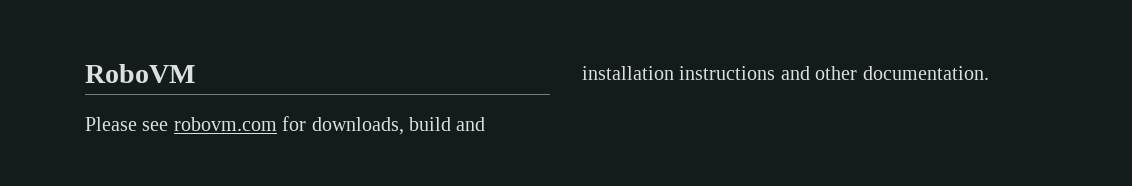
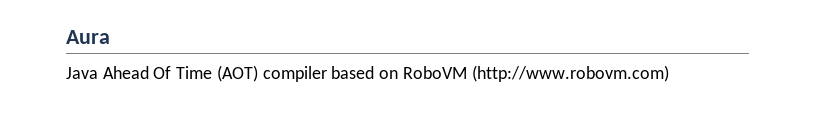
- RoboVM
- Please see robovm.com for downloads, build and installation instructions and other documentation.
+ Aura
+ Java Ahead Of Time (AOT) compiler based on RoboVM (http://www.robovm.com)

